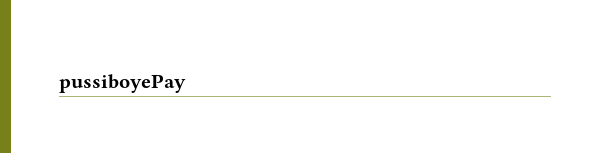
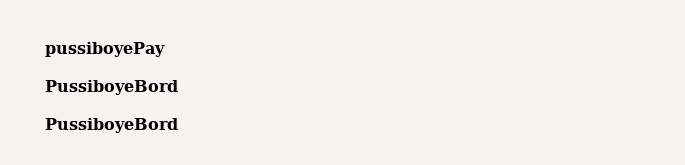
  pussiboyePay
+ PussiboyeBord
+ PussiboyeBord

